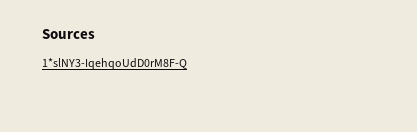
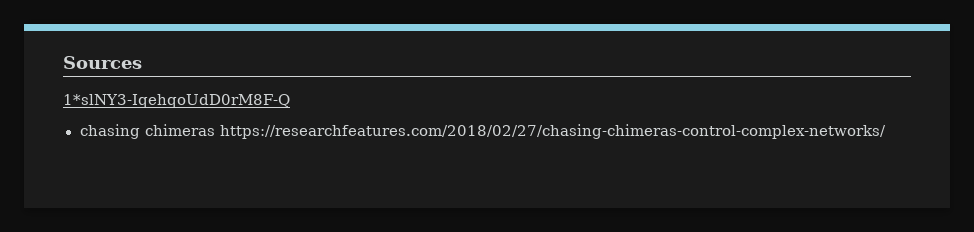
+ chasing chimeras https://researchfeatures.com/2018/02/27/chasing-chimeras-control-complex-networks/

